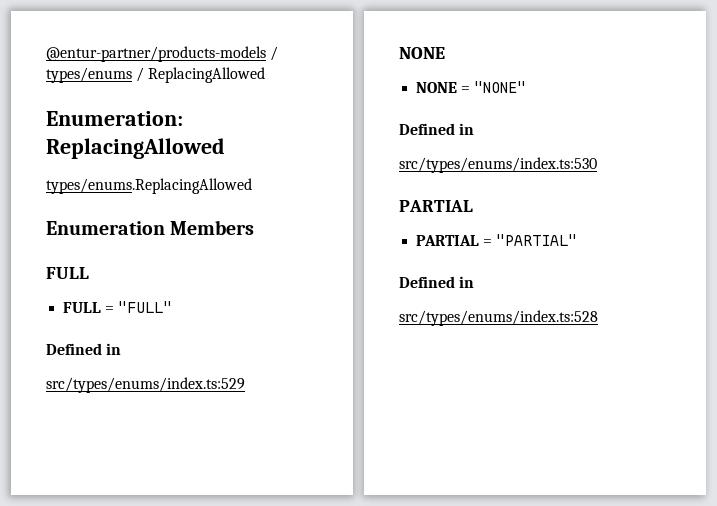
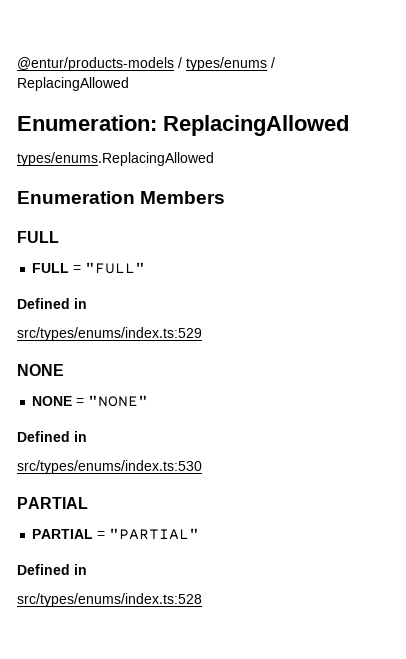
- @entur-partner/products-models / types/enums / ReplacingAllowed
+ @entur/products-models / types/enums / ReplacingAllowed

